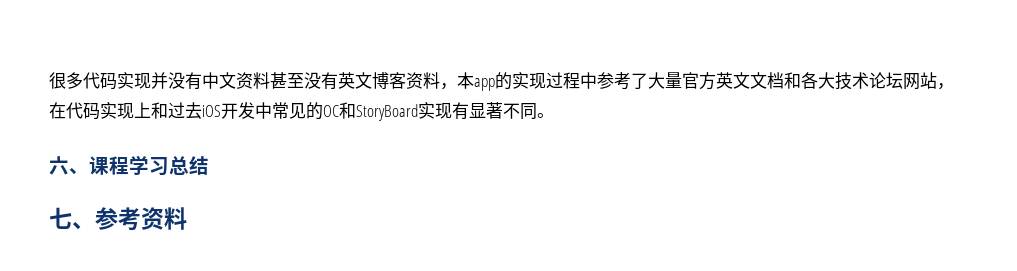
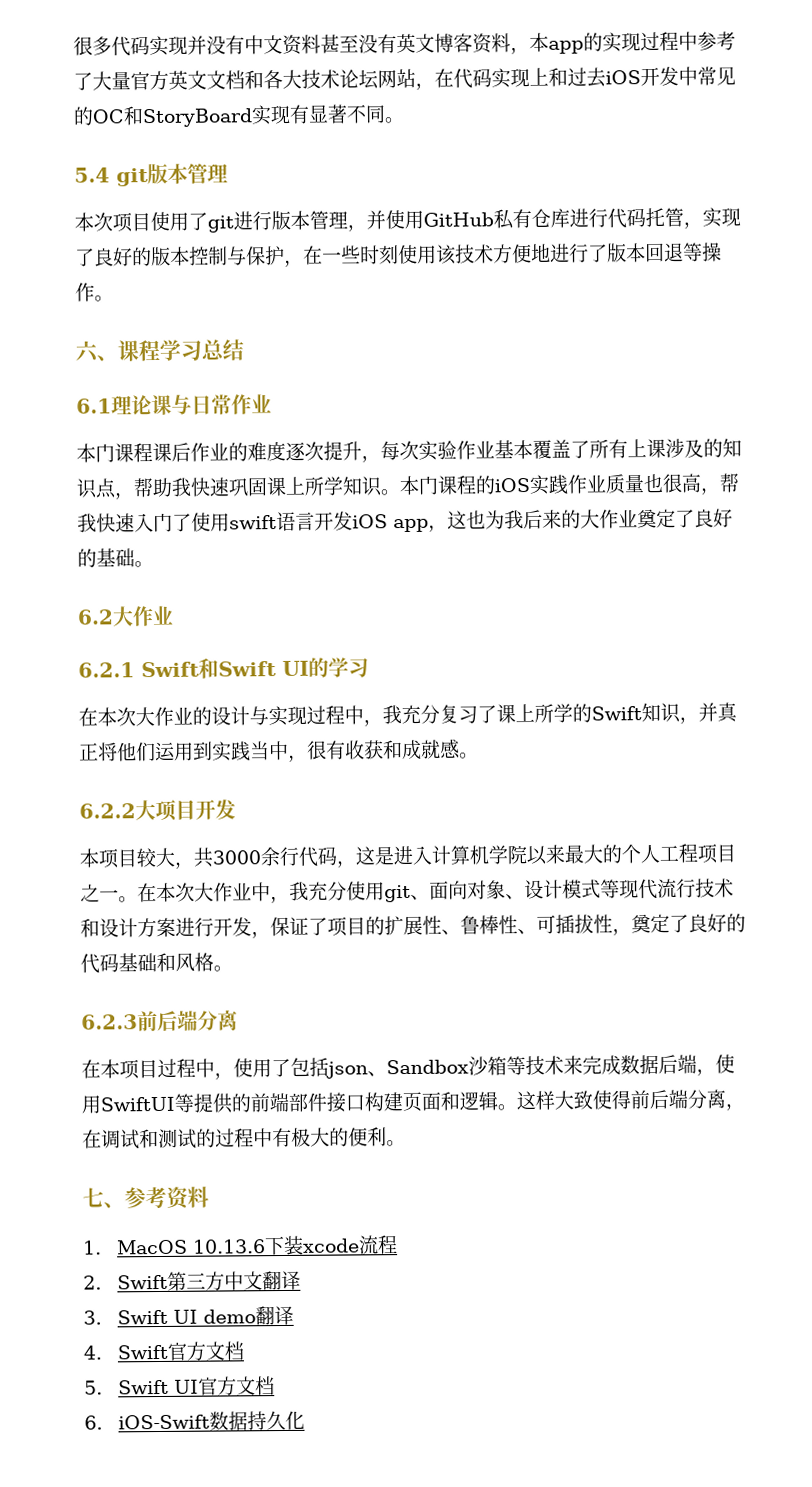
+ 5.4 git版本管理
+ 本次项目使用了git进行版本管理，并使用GitHub私有仓库进行代码托管，实现了良好的版本控制与保护，在一些时刻使用该技术方便地进行了版本回退等操作。
  六、课程学习总结
+ 6.1理论课与日常作业
+ 本门课程课后作业的难度逐次提升，每次实验作业基本覆盖了所有上课涉及的知识点，帮助我快速巩固课上所学知识。本门课程的iOS实践作业质量也很高，帮我快速入门了使用swift语言开发iOS app，这也为我后来的大作业奠定了良好的基础。
+ 6.2大作业
+ 6.2.1 Swift和Swift UI的学习
+ 在本次大作业的设计与实现过程中，我充分复习了课上所学的Swift知识，并真正将他们运用到实践当中，很有收获和成就感。
+ 6.2.2大项目开发
+ 本项目较大，共3000余行代码，这是进入计算机学院以来最大的个人工程项目之一。在本次大作业中，我充分使用git、面向对象、设计模式等现代流行技术和设计方案进行开发，保证了项目的扩展性、鲁棒性、可插拔性，奠定了良好的代码基础和风格。
+ 6.2.3前后端分离
+ 在本项目过程中，使用了包括json、Sandbox沙箱等技术来完成数据后端，使用SwiftUI等提供的前端部件接口构建页面和逻辑。这样大致使得前后端分离，在调试和测试的过程中有极大的便利。
  七、参考资料
+ 1. MacOS 10.13.6下装xcode流程
+ 2. Swift第三方中文翻译
+ 3. Swift UI demo翻译
+ 4. Swift官方文档
+ 5. Swift UI官方文档
+ 6. iOS-Swift数据持久化

